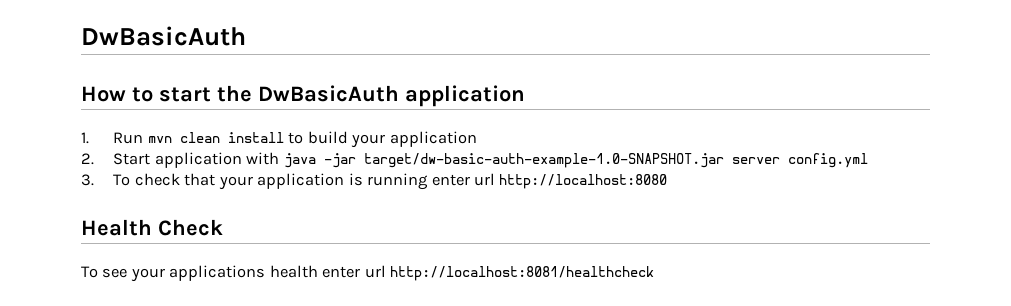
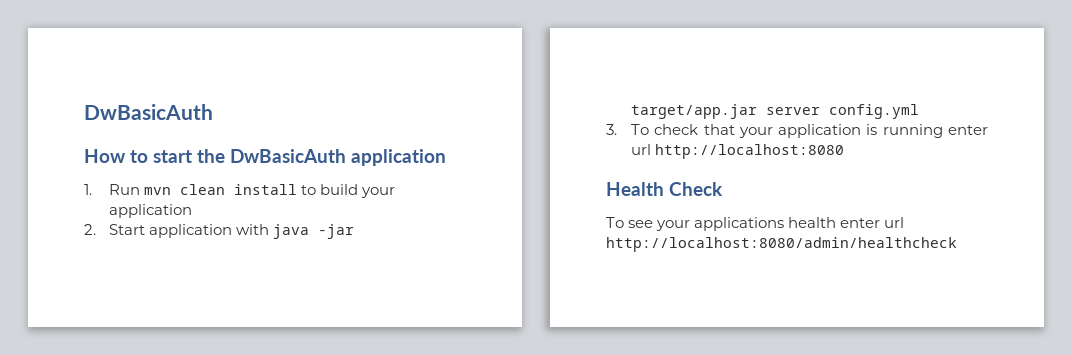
- 2. Start application with java -jar target/dw-basic-auth-example-1.0-SNAPSHOT.jar server config.yml
+ 2. Start application with java -jar target/app.jar server config.yml
- To see your applications health enter url http://localhost:8081/healthcheck
+ To see your applications health enter url http://localhost:8080/admin/healthcheck

